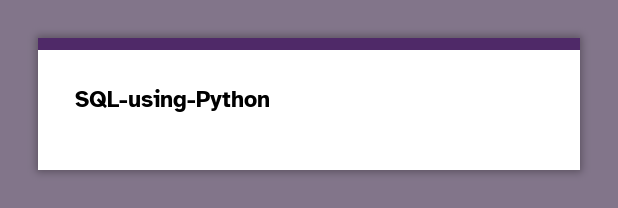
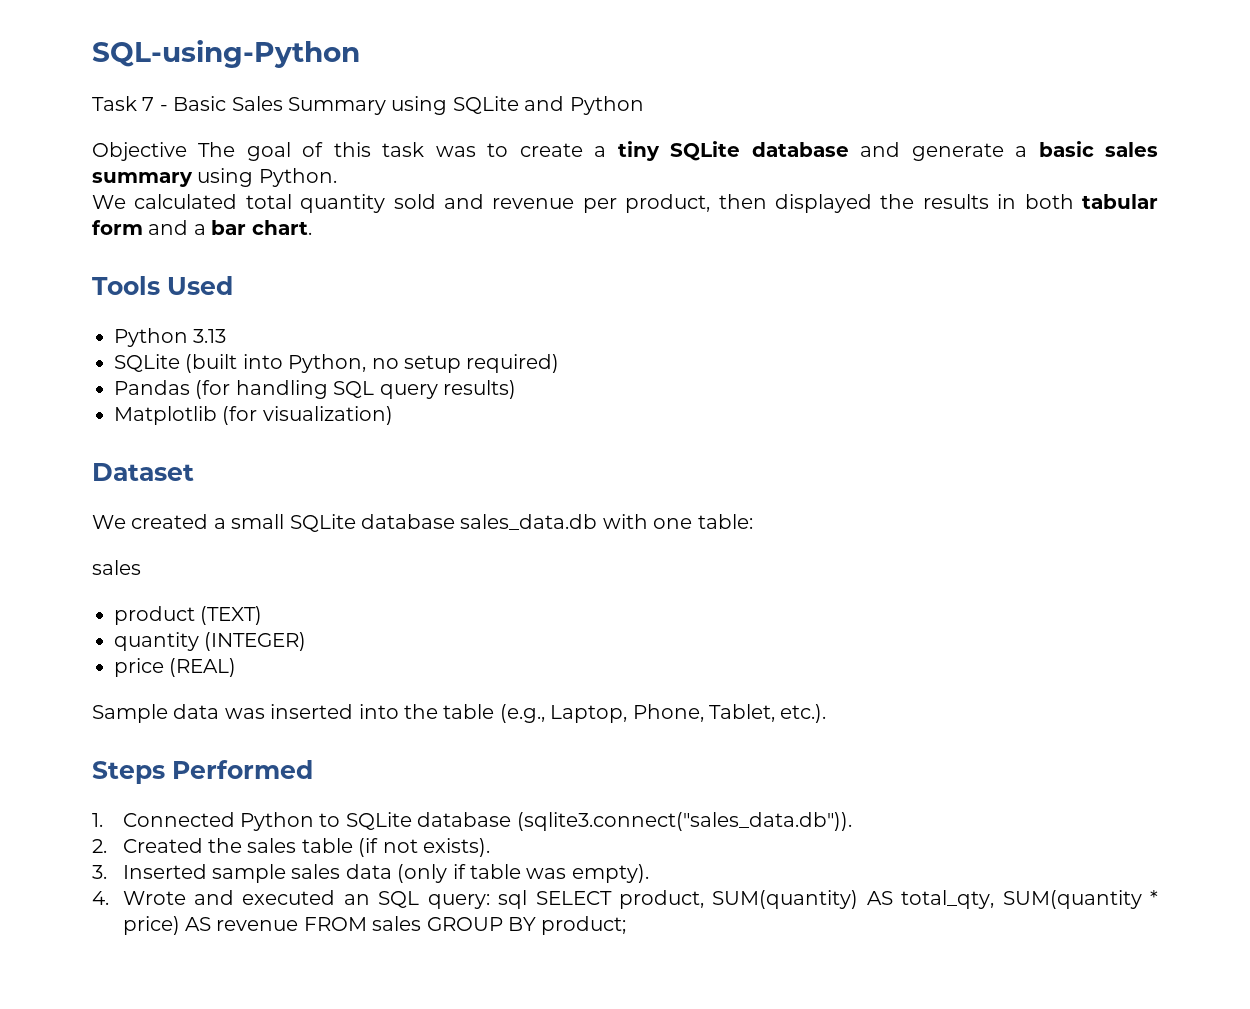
+ Task 7 - Basic Sales Summary using SQLite and Python
+ Objective The goal of this task was to create a tiny SQLite database and generate a basic sales summary using Python.
+ We calculated total quantity sold and revenue per product, then displayed the results in both tabular form and a bar chart.
+ Tools Used
+ Python 3.13
+ SQLite (built into Python, no setup required)
+ Pandas (for handling SQL query results)
+ Matplotlib (for visualization)
+ Dataset
+ We created a small SQLite database sales_data.db with one table:
+ sales
+ product (TEXT)
+ quantity (INTEGER)
+ price (REAL)
+ Sample data was inserted into the table (e.g., Laptop, Phone, Tablet, etc.).
+ Steps Performed
+ 1. Connected Python to SQLite database (sqlite3.connect("sales_data.db")).
+ 2. Created the sales table (if not exists).
+ 3. Inserted sample sales data (only if table was empty).
+ 4. Wrote and executed an SQL query: sql SELECT product, SUM(quantity) AS total_qty, SUM(quantity * price) AS revenue FROM sales GROUP BY product;

